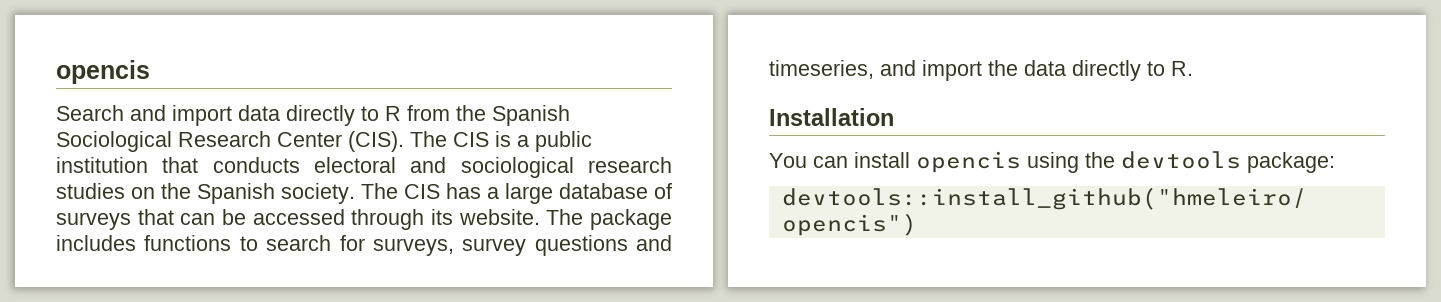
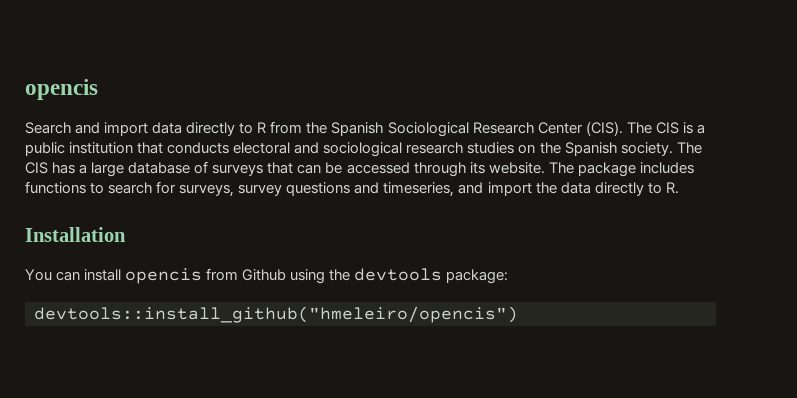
- You can install opencis using the devtools package:
+ You can install opencis from Github using the devtools package:

